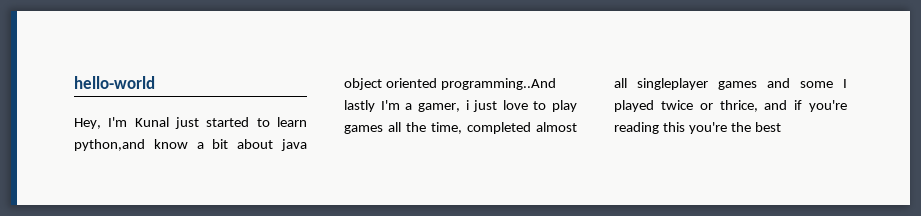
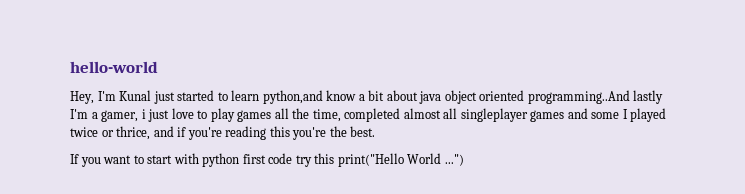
- Hey, I'm Kunal just started to learn python,and know a bit about java object oriented programming..And lastly I'm a gamer, i just love to play games all the time, completed almost all singleplayer games and some I played twice or thrice, and if you're reading this you're the best
+ Hey, I'm Kunal just started to learn python,and know a bit about java object oriented programming..And lastly I'm a gamer, i just love to play games all the time, completed almost all singleplayer games and some I played twice or thrice, and if you're reading this you're the best.
+ If you want to start with python first code try this print("Hello World ...")

